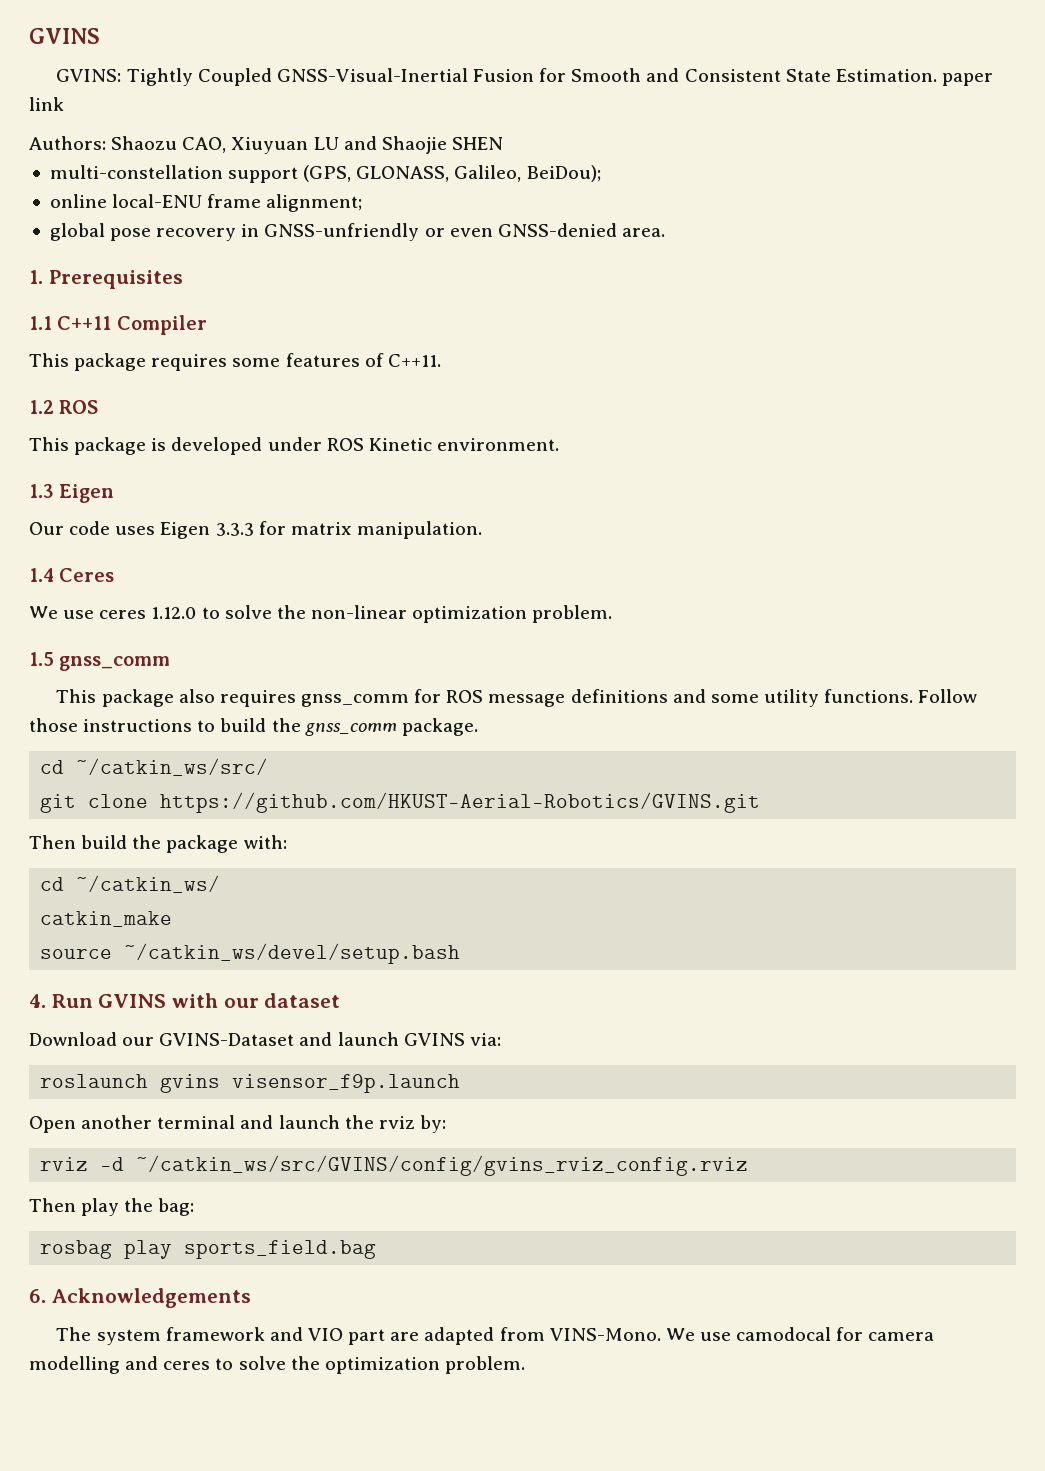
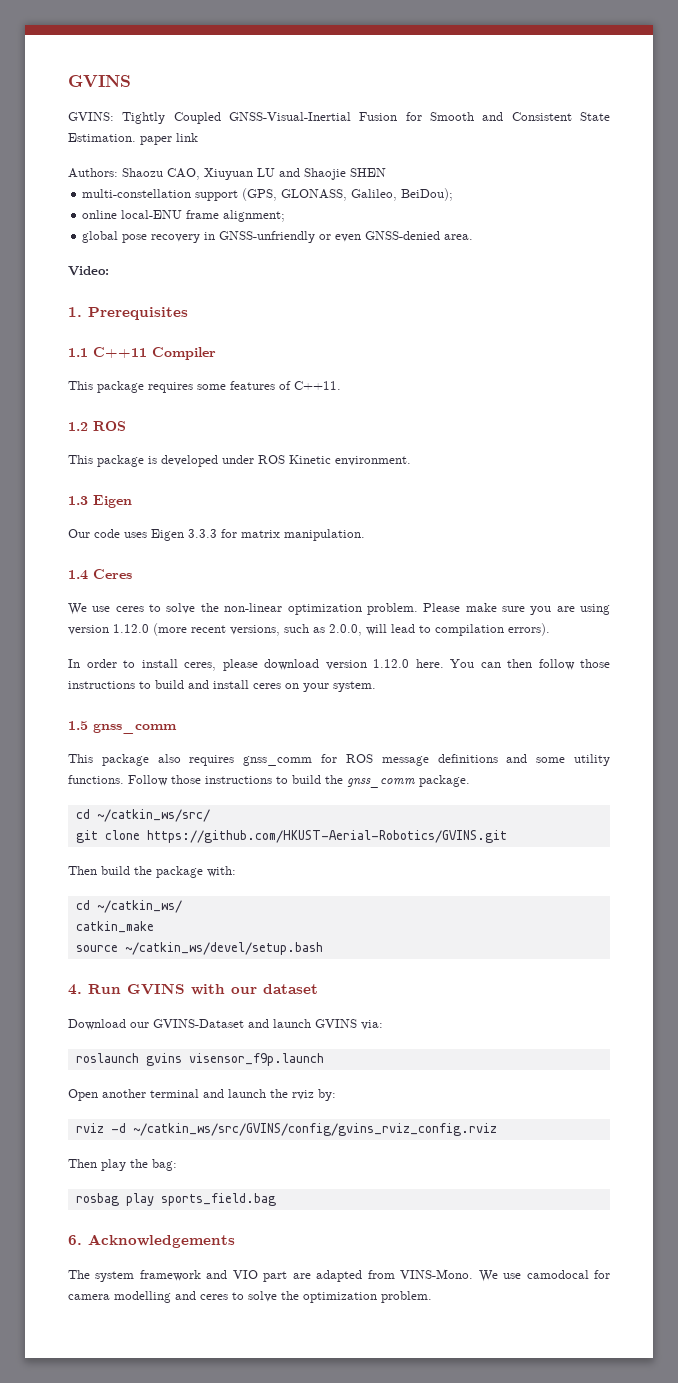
+ Video:
- We use ceres 1.12.0 to solve the non-linear optimization problem.
+ We use ceres to solve the non-linear optimization problem. Please make sure you are using version 1.12.0 (more recent versions, such as 2.0.0, will lead to compilation errors).
+ In order to install ceres, please download version 1.12.0 here. You can then follow those instructions to build and install ceres on your system.

